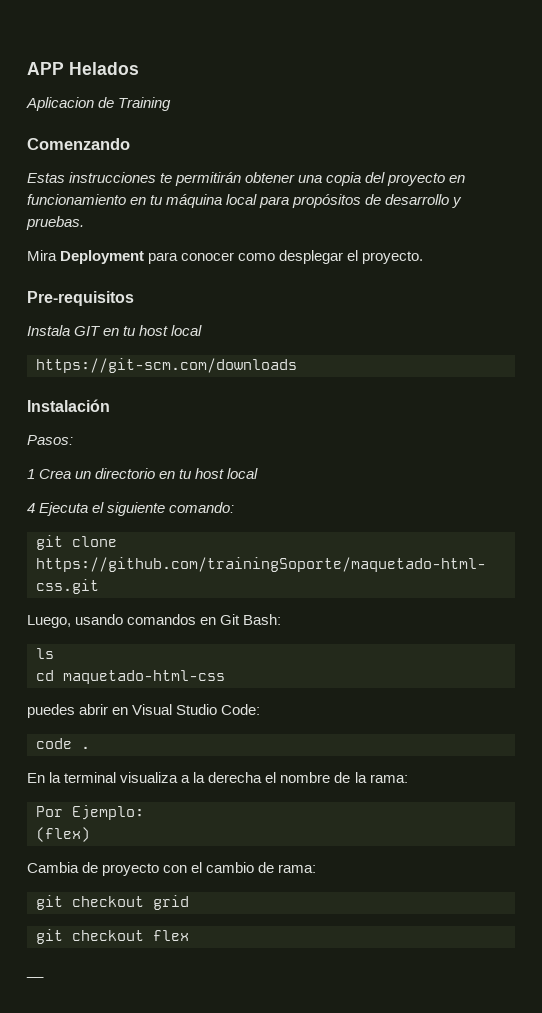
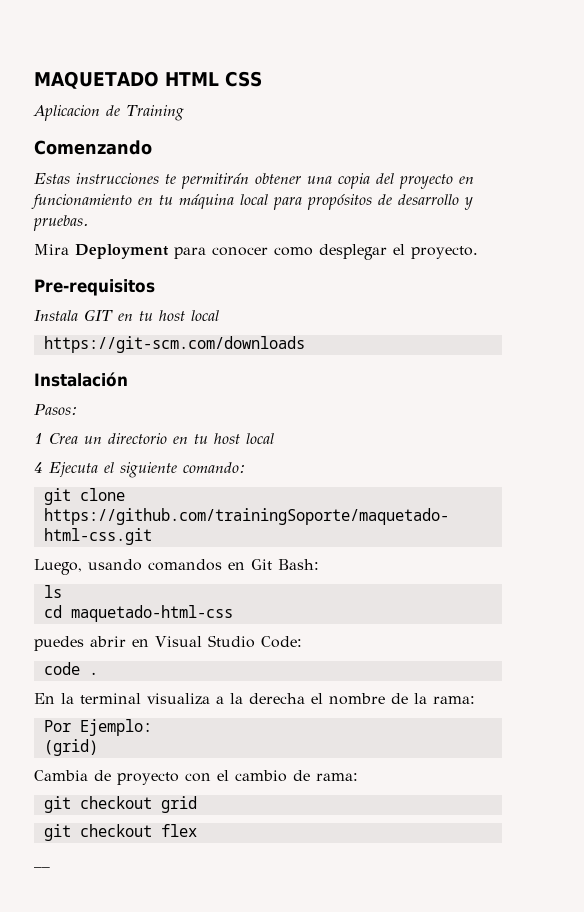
- APP Helados
+ MAQUETADO HTML CSS
- (flex)
+ (grid)

